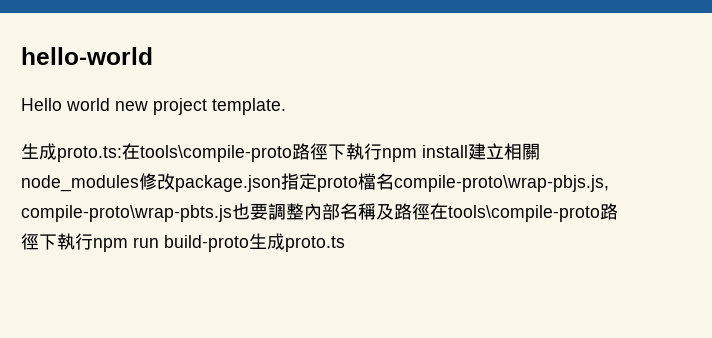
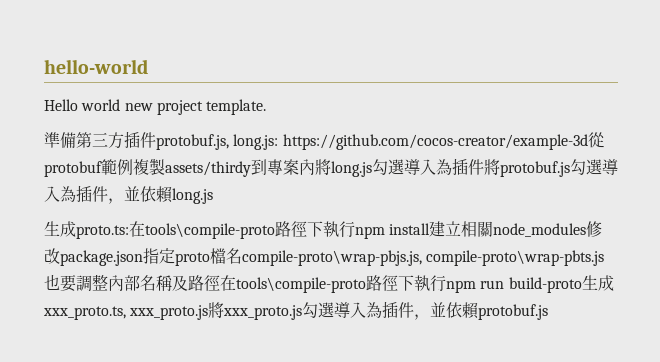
+ 準備第三方插件protobuf.js, long.js: https://github.com/cocos-creator/example-3d從protobuf範例複製assets/thirdy到專案內將long.js勾選導入為插件將protobuf.js勾選導入為插件，並依賴long.js
- 生成proto.ts:在tools\compile-proto路徑下執行npm install建立相關node_modules修改package.json指定proto檔名compile-proto\wrap-pbjs.js, compile-proto\wrap-pbts.js也要調整內部名稱及路徑在tools\compile-proto路徑下執行npm run build-proto生成proto.ts
+ 生成proto.ts:在tools\compile-proto路徑下執行npm install建立相關node_modules修改package.json指定proto檔名compile-proto\wrap-pbjs.js, compile-proto\wrap-pbts.js也要調整內部名稱及路徑在tools\compile-proto路徑下執行npm run build-proto生成xxx_proto.ts, xxx_proto.js將xxx_proto.js勾選導入為插件，並依賴protobuf.js

